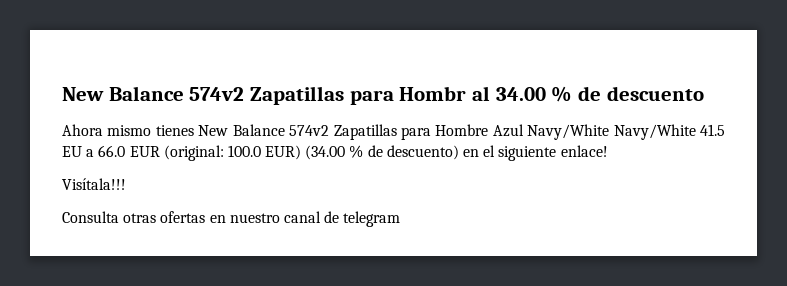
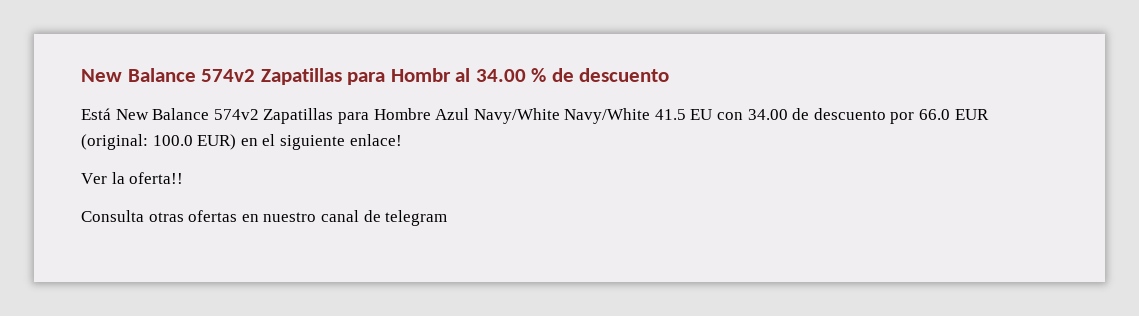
- Ahora mismo tienes New Balance 574v2 Zapatillas para Hombre Azul Navy/White Navy/White 41.5 EU a 66.0 EUR (original: 100.0 EUR) (34.00 % de descuento) en el siguiente enlace!
+ Está New Balance 574v2 Zapatillas para Hombre Azul Navy/White Navy/White 41.5 EU con 34.00 de descuento por 66.0 EUR (original: 100.0 EUR) en el siguiente enlace!
- Visítala!!!
+ Ver la oferta!!

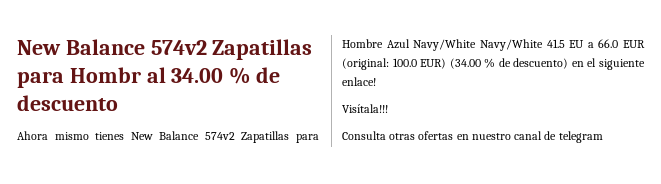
- Está New Balance 574v2 Zapatillas para Hombre Azul Navy/White Navy/White 41.5 EU con 34.00 de descuento por 66.0 EUR (original: 100.0 EUR) en el siguiente enlace!
+ Ahora mismo tienes New Balance 574v2 Zapatillas para Hombre Azul Navy/White Navy/White 41.5 EU a 66.0 EUR (original: 100.0 EUR) (34.00 % de descuento) en el siguiente enlace!
- Ver la oferta!!
+ Visítala!!!

